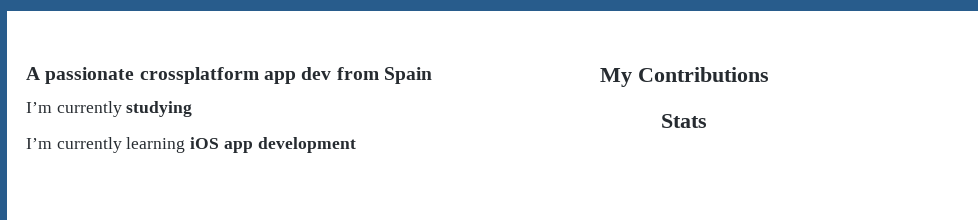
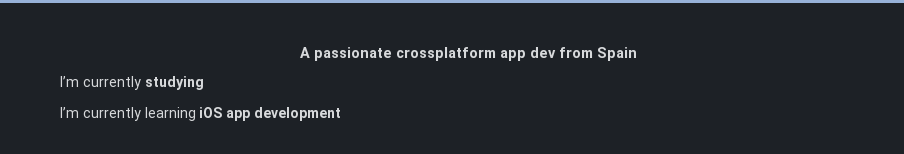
- My Contributions
- Stats

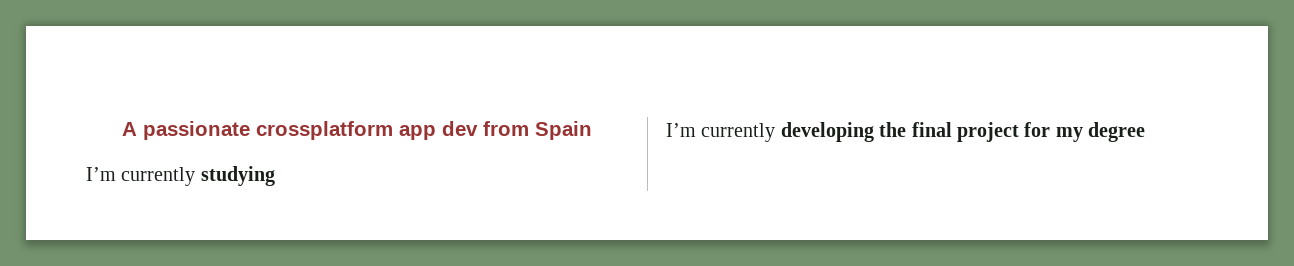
- I’m currently learning iOS app development
+ I’m currently developing the final project for my degree

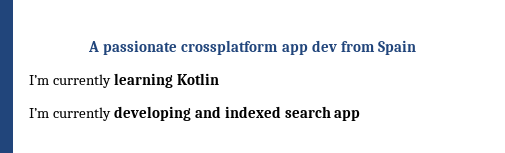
- I’m currently studying
+ I’m currently learning Kotlin
- I’m currently developing the final project for my degree
+ I’m currently developing and indexed search app

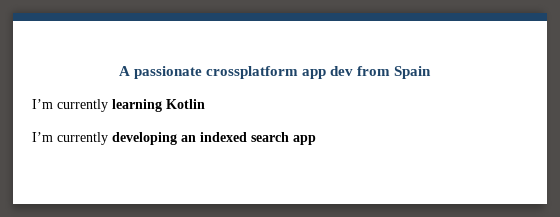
- I’m currently developing and indexed search app
+ I’m currently developing an indexed search app

